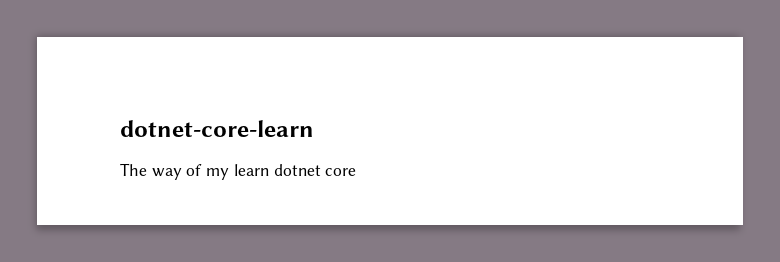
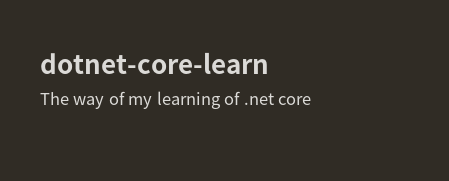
- The way of my learn dotnet core
+ The way of my learning of .net core

